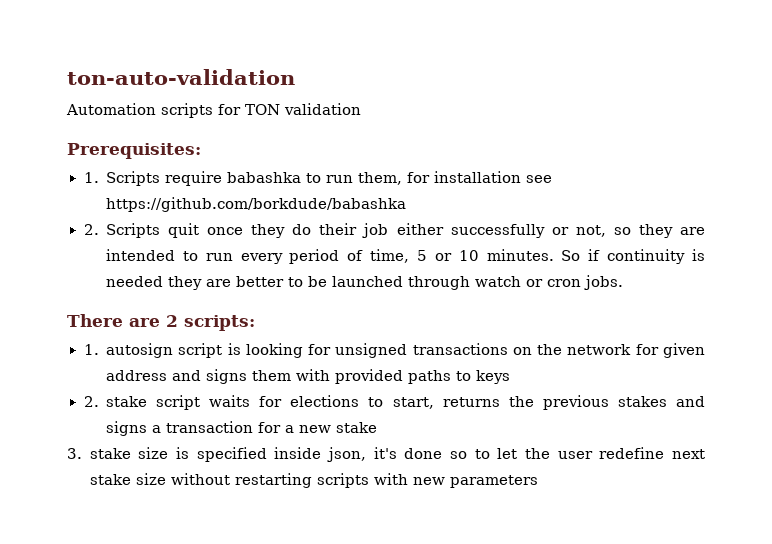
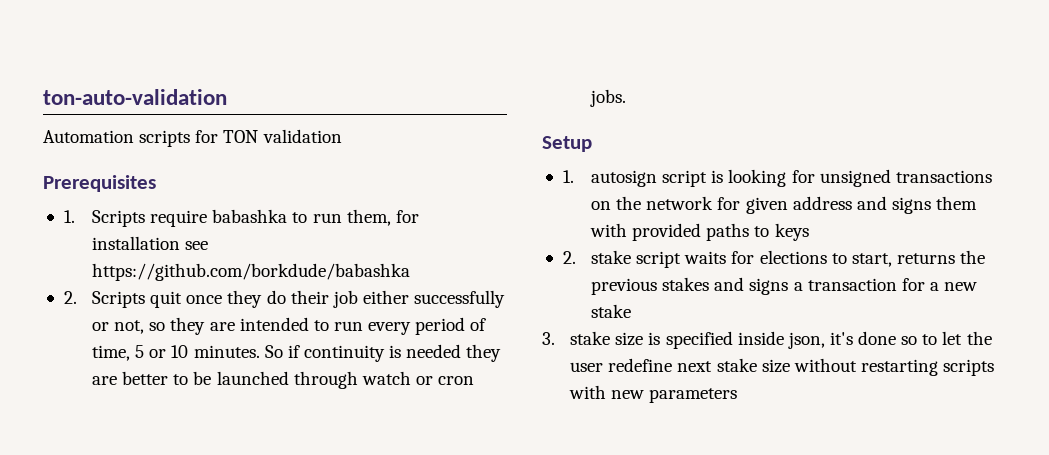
- Prerequisites:
+ Prerequisites
- There are 2 scripts:
+ Setup

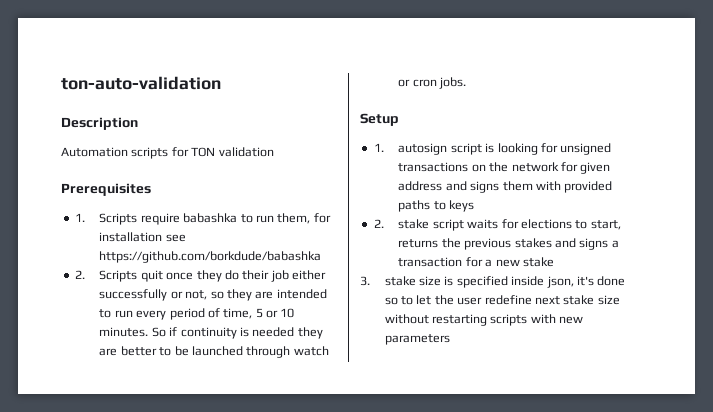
+ Description

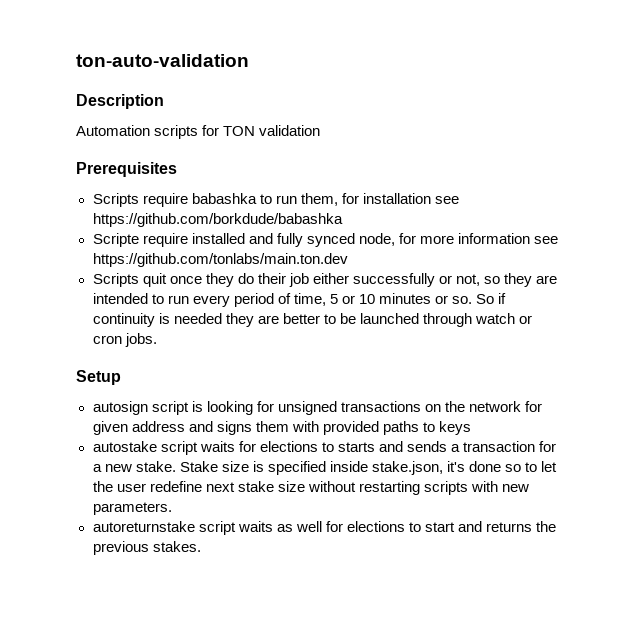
- 1. Scripts require babashka to run them, for installation see https://github.com/borkdude/babashka
+ Scripts require babashka to run them, for installation see https://github.com/borkdude/babashka
- 2. Scripts quit once they do their job either successfully or not, so they are intended to run every period of time, 5 or 10 minutes.
+ Scripte require installed and fully synced node, for more information see https://github.com/tonlabs/main.ton.dev
+ Scripts quit once they do their job either successfully or not, so they are intended to run every period of time, 5 or 10 minutes or so.
- 1. autosign script is looking for unsigned transactions on the network for given address and signs them with provided paths to keys
+ autosign script is looking for unsigned transactions on the network for given address and signs them with provided paths to keys
- 2. stake script waits for elections to start, returns the previous stakes and signs a transaction for a new stake
- 3. stake size is specified inside json, it's done so to let the user redefine next stake size without restarting scripts with new parameters
+ autostake script waits for elections to starts and sends a transaction for a new stake. Stake size is specified inside stake.json, it's done so to let the user redefine next stake size without restarting scripts with new parameters.
+ autoreturnstake script waits as well for elections to start and returns the previous stakes.

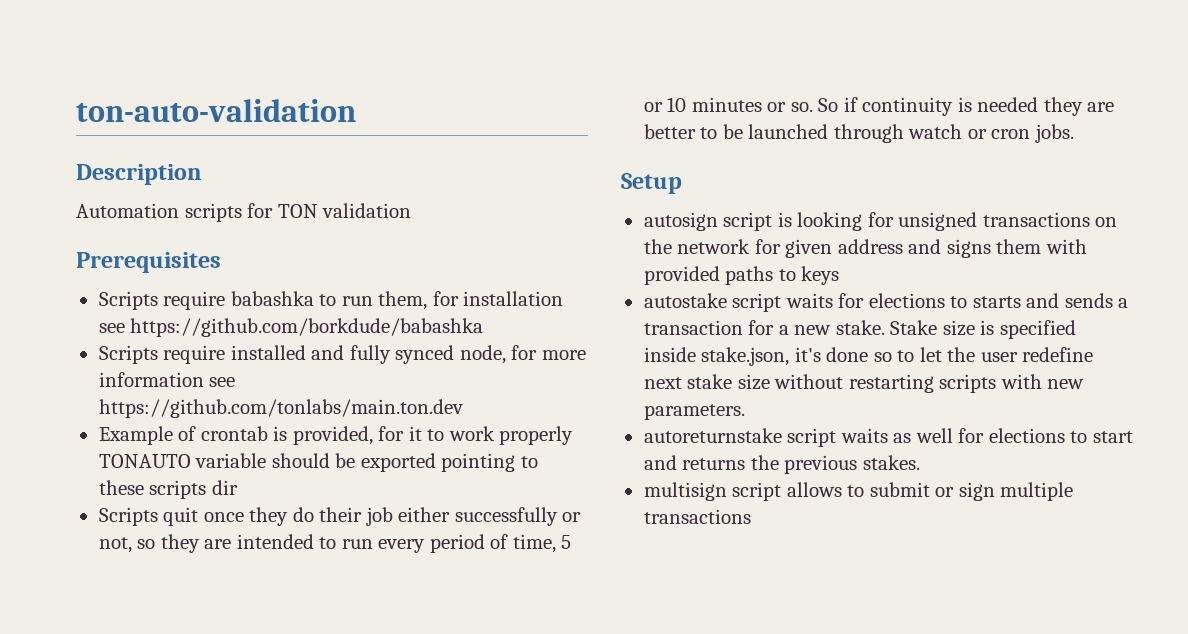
- Scripte require installed and fully synced node, for more information see https://github.com/tonlabs/main.ton.dev
+ Scripts require installed and fully synced node, for more information see https://github.com/tonlabs/main.ton.dev
+ Example of crontab is provided, for it to work properly TONAUTO variable should be exported pointing to these scripts dir
+ multisign script allows to submit or sign multiple transactions

